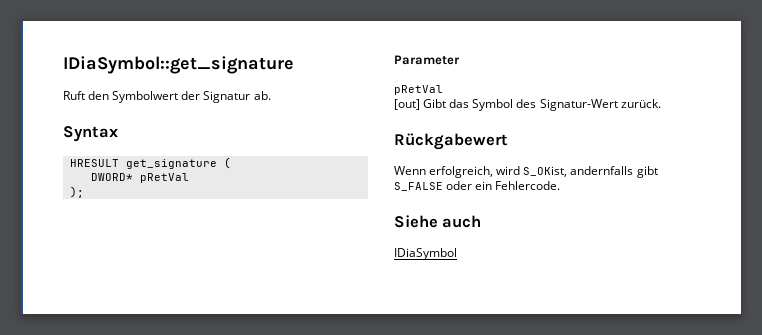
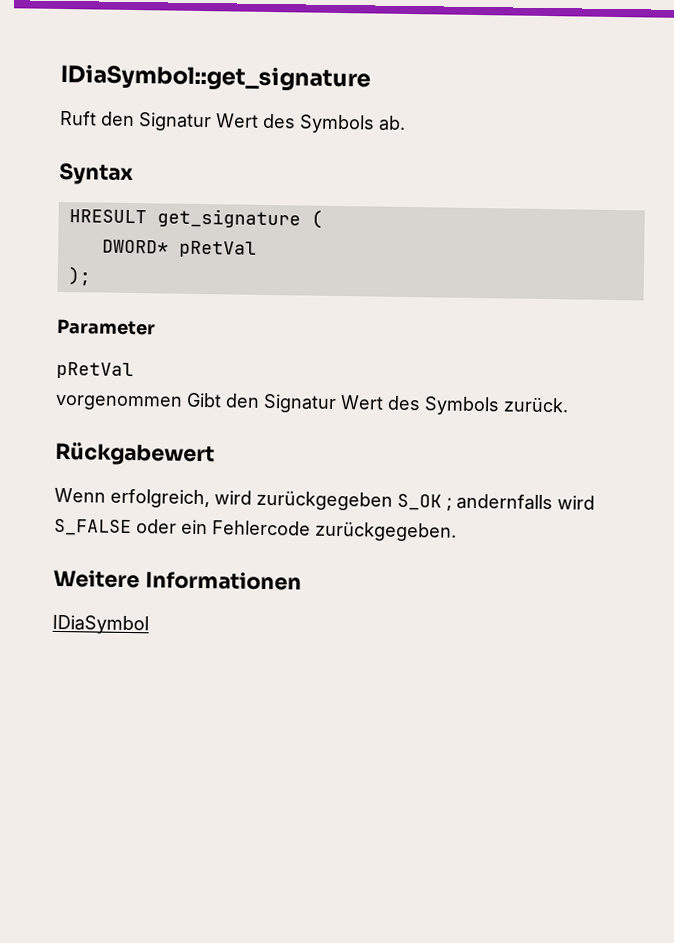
- Ruft den Symbolwert der Signatur ab.
+ Ruft den Signatur Wert des Symbols ab.
- [out] Gibt das Symbol des Signatur-Wert zurück.
+ vorgenommen Gibt den Signatur Wert des Symbols zurück.
- Wenn erfolgreich, wird S_OKist, andernfalls gibt S_FALSE oder ein Fehlercode.
- Siehe auch
+ Wenn erfolgreich, wird zurückgegeben S_OK ; andernfalls wird S_FALSE oder ein Fehlercode zurückgegeben.
+ Weitere Informationen

